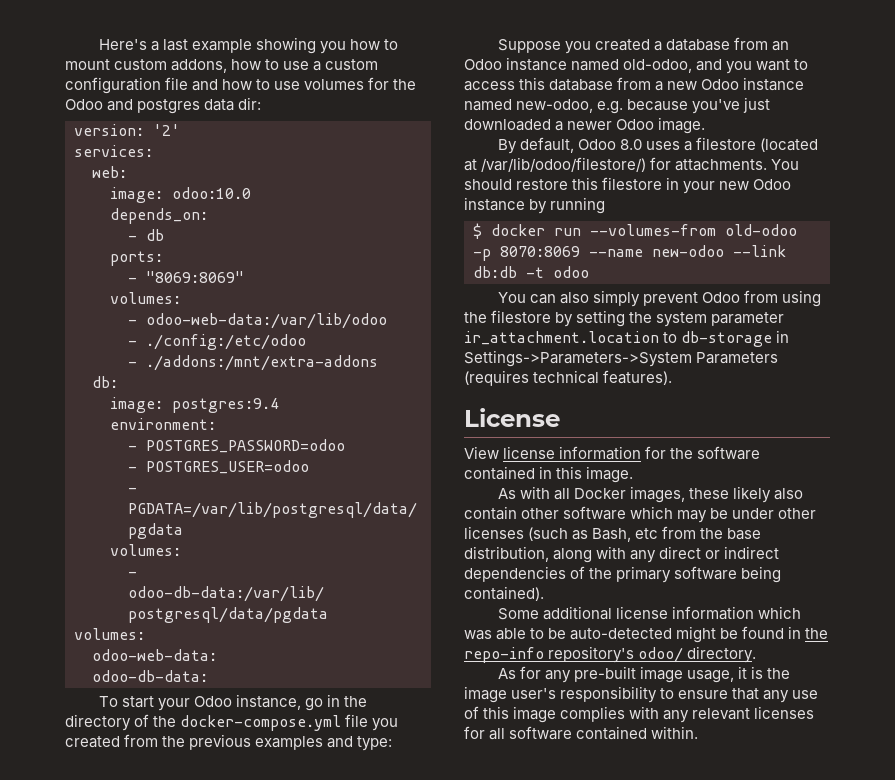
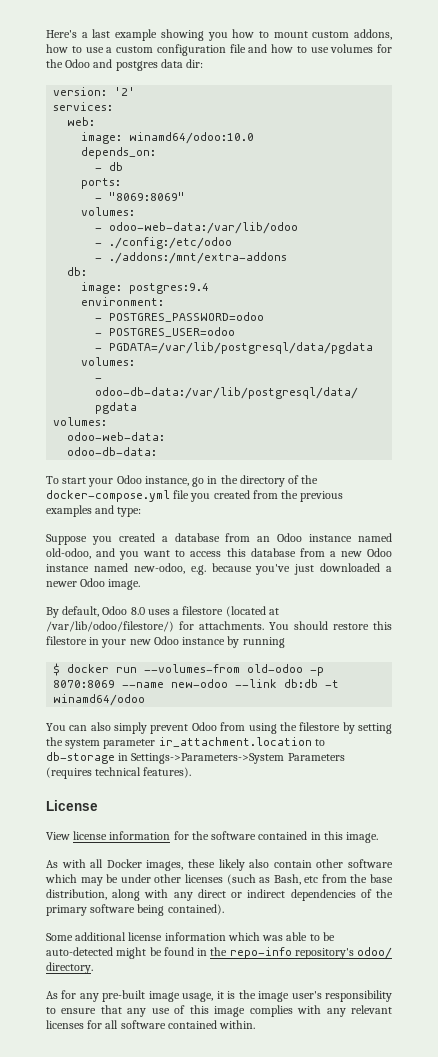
- image: odoo:10.0
+ image: winamd64/odoo:10.0
- $ docker run --volumes-from old-odoo -p 8070:8069 --name new-odoo --link db:db -t odoo
+ $ docker run --volumes-from old-odoo -p 8070:8069 --name new-odoo --link db:db -t winamd64/odoo

